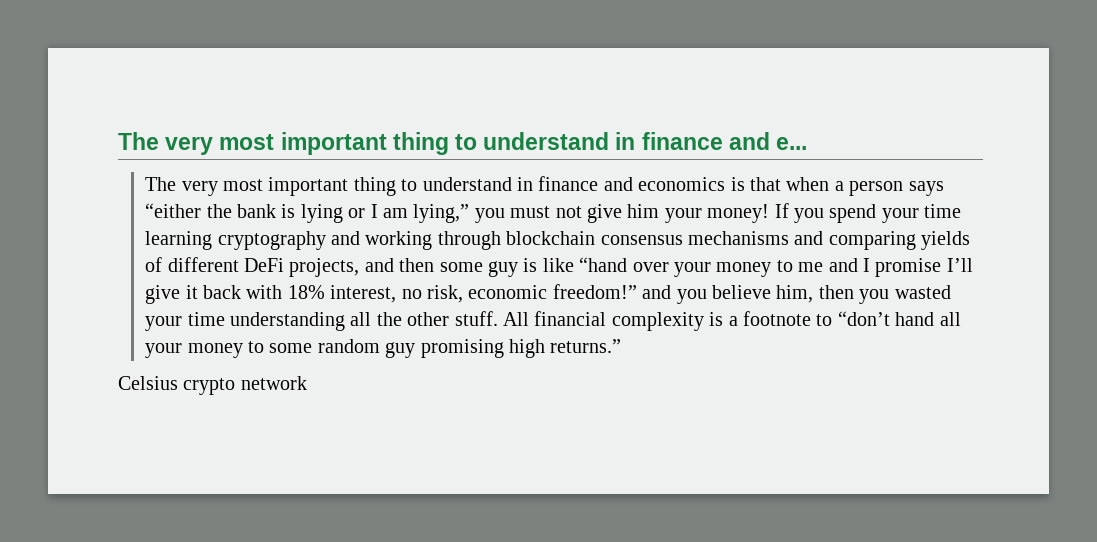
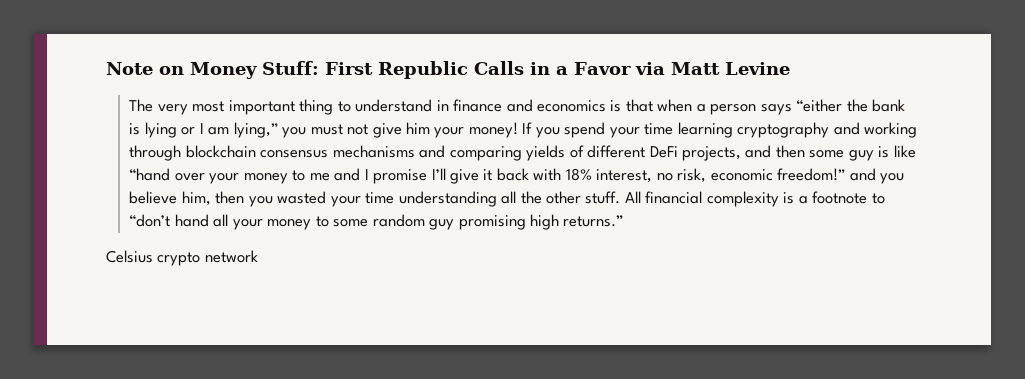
- The very most important thing to understand in finance and e...
+ Note on Money Stuff: First Republic Calls in a Favor via Matt Levine

